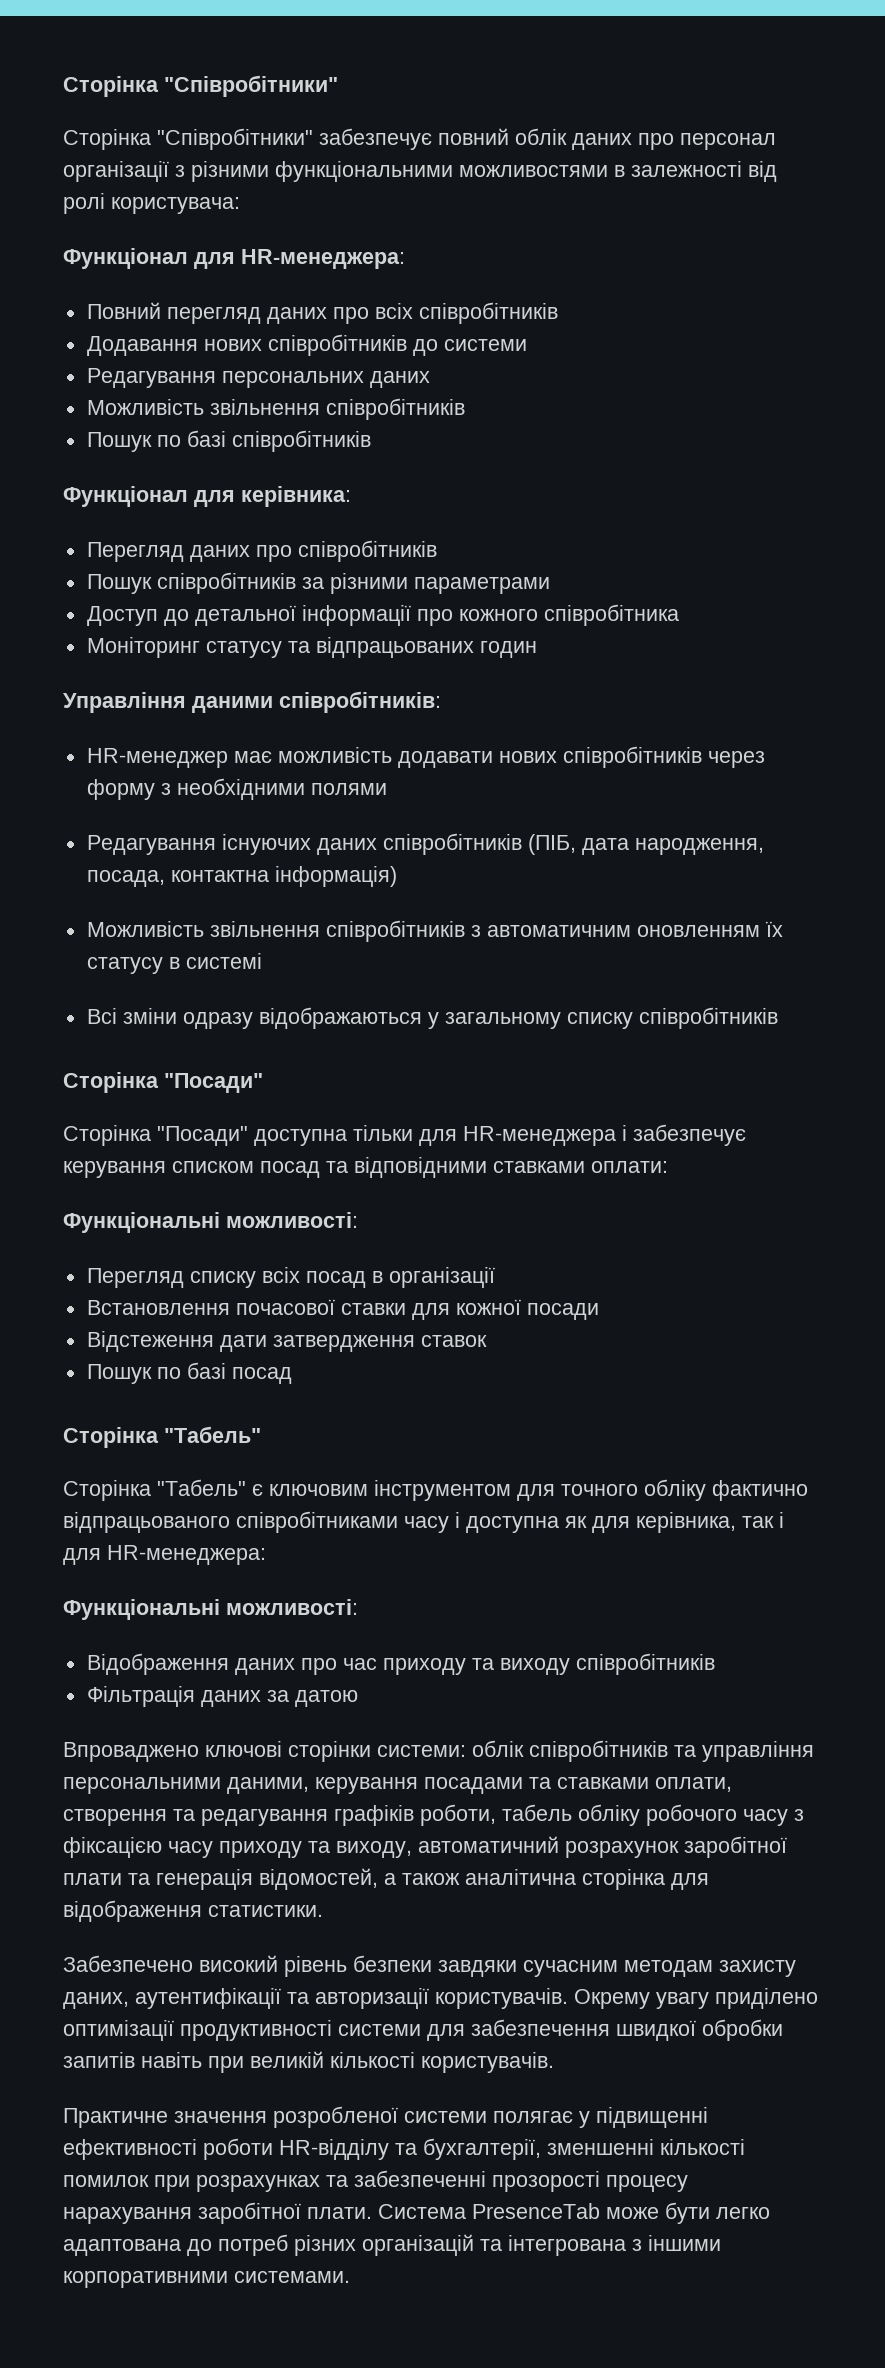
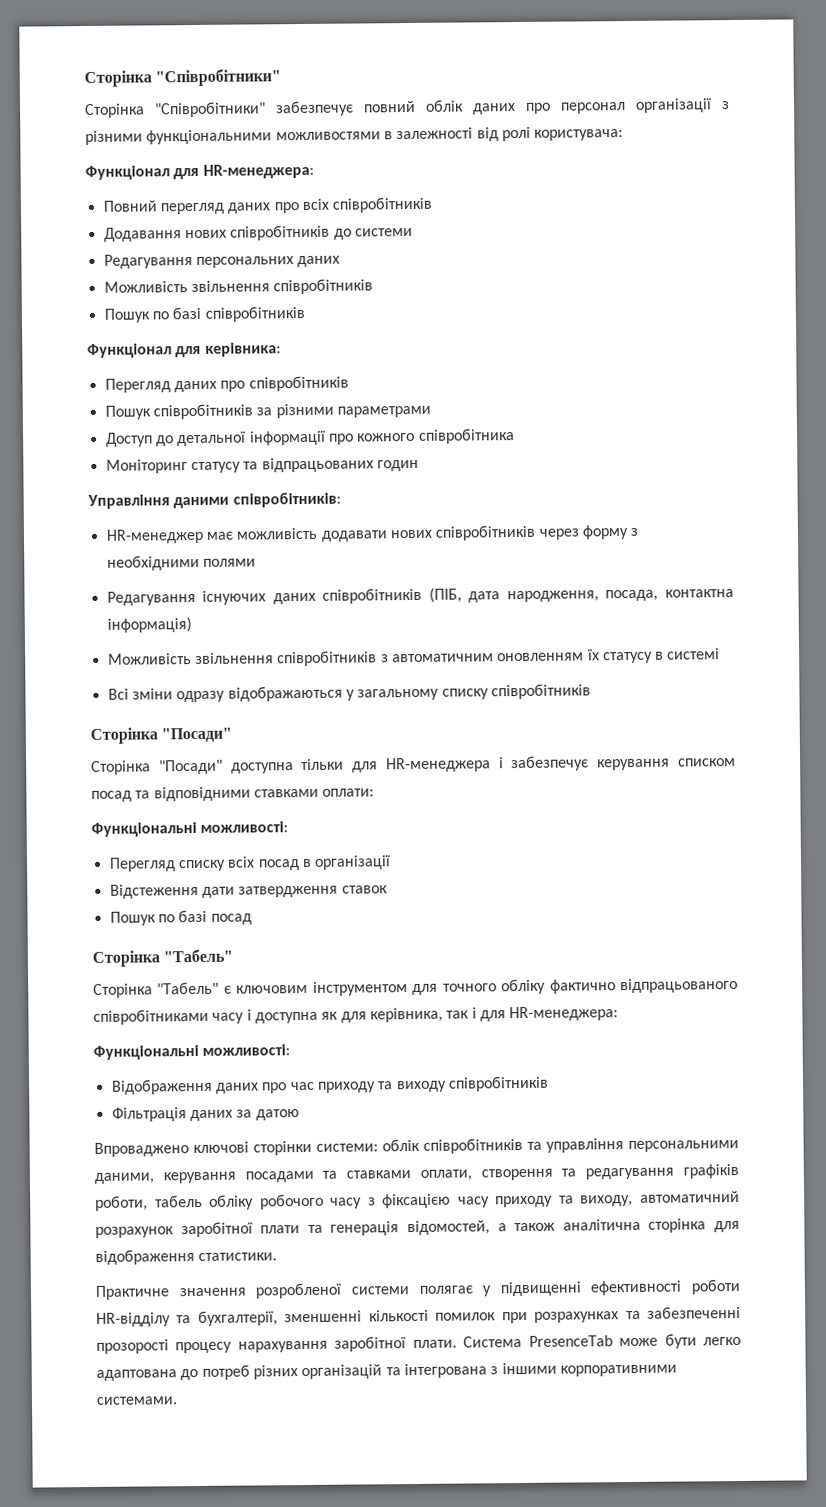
- Встановлення почасової ставки для кожної посади
- Забезпечено високий рівень безпеки завдяки сучасним методам захисту даних, аутентифікації та авторизації користувачів. Окрему увагу приділено оптимізації продуктивності системи для забезпечення швидкої обробки запитів навіть при великій кількості користувачів.

